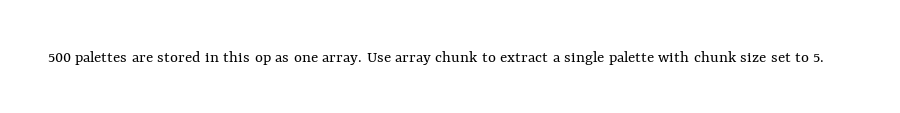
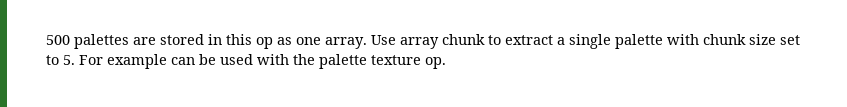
- Use array chunk to extract a single palette with chunk size set to 5.
+ Use array chunk to extract a single palette with chunk size set to 5. For example can be used with the palette texture op.

